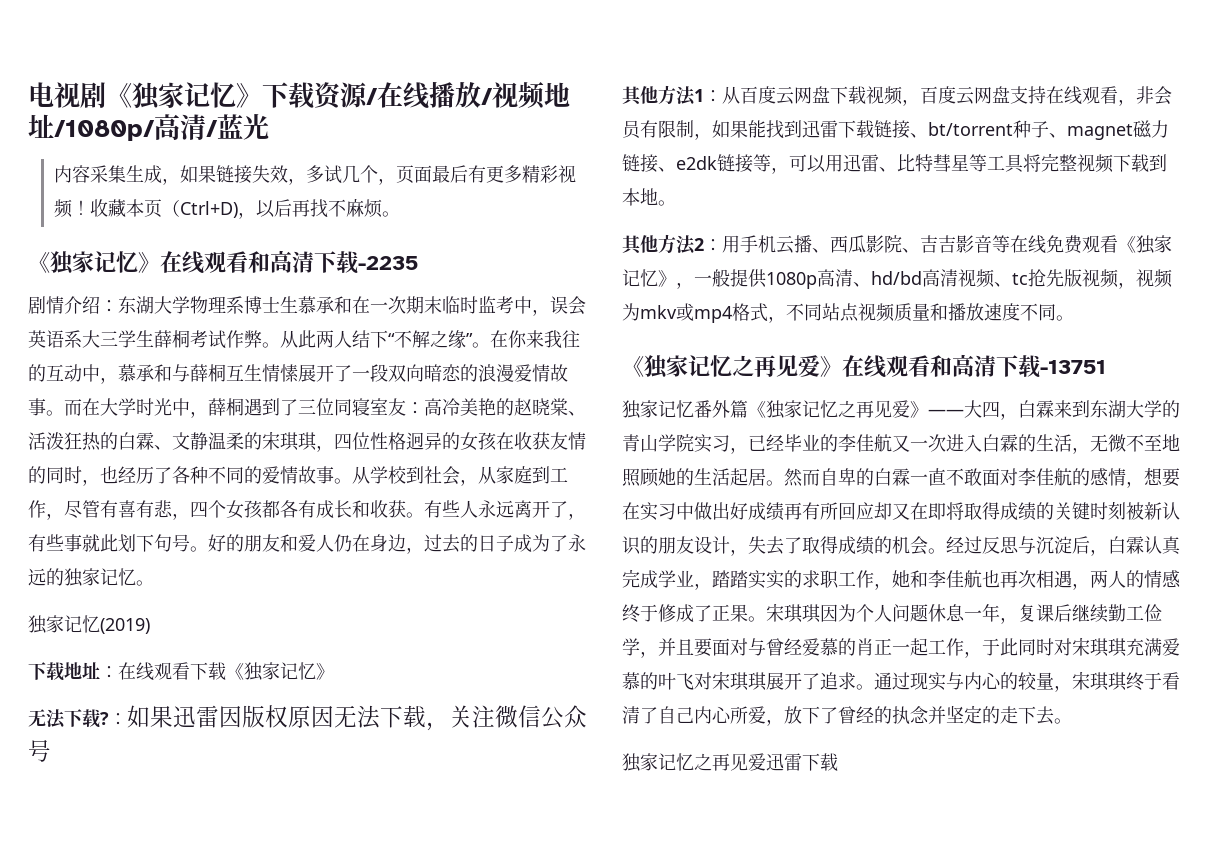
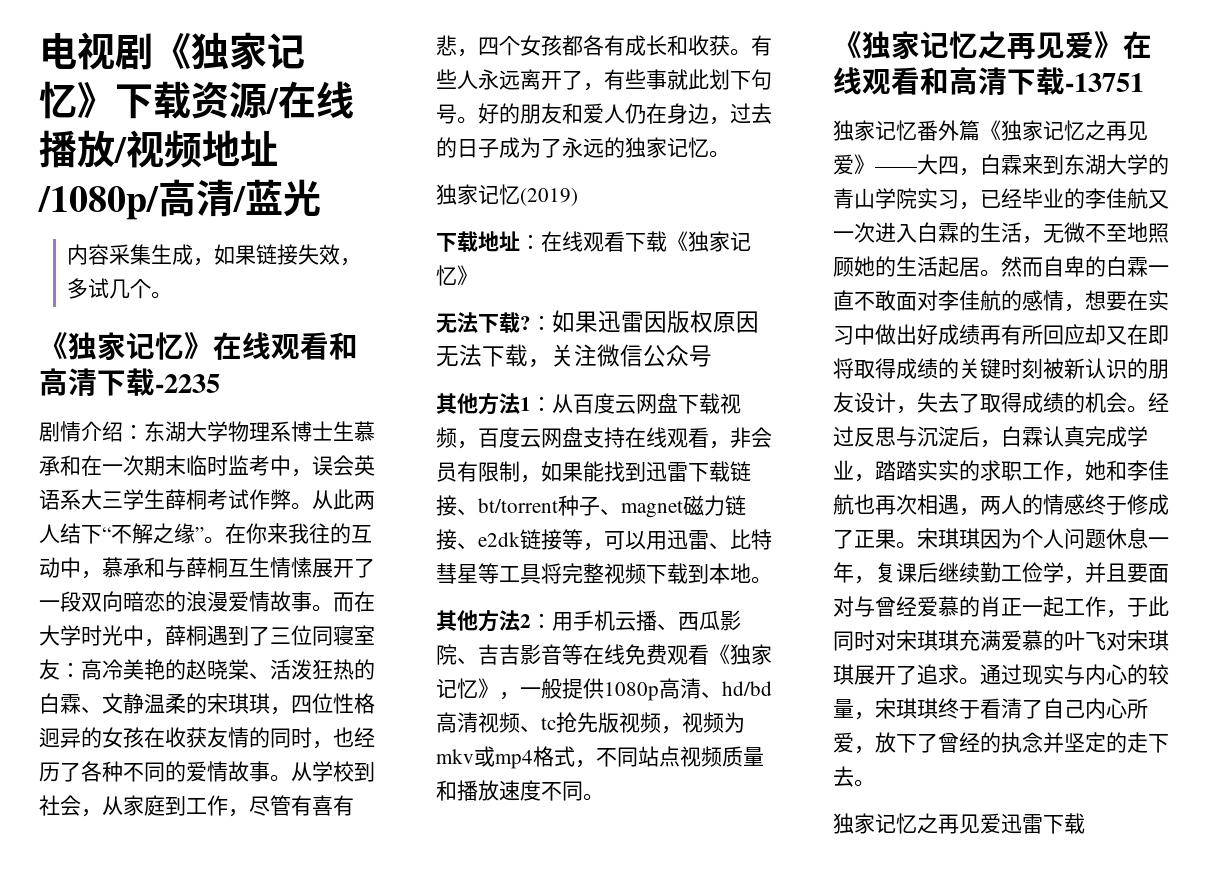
- 内容采集生成，如果链接失效，多试几个，页面最后有更多精彩视频！收藏本页（Ctrl+D)，以后再找不麻烦。
+ 内容采集生成，如果链接失效，多试几个。

